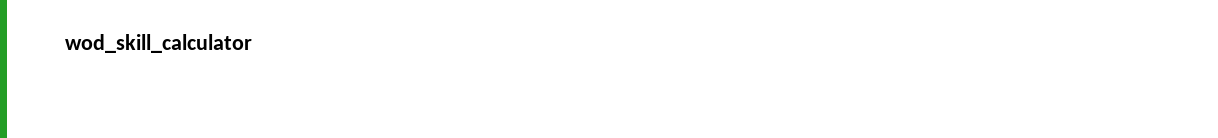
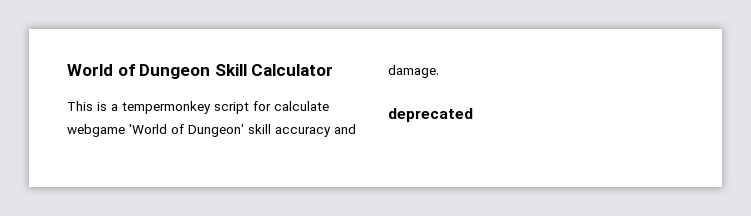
- wod_skill_calculator
+ World of Dungeon Skill Calculator
+ This is a tempermonkey script for calculate webgame 'World of Dungeon' skill accuracy and damage.
+ deprecated

